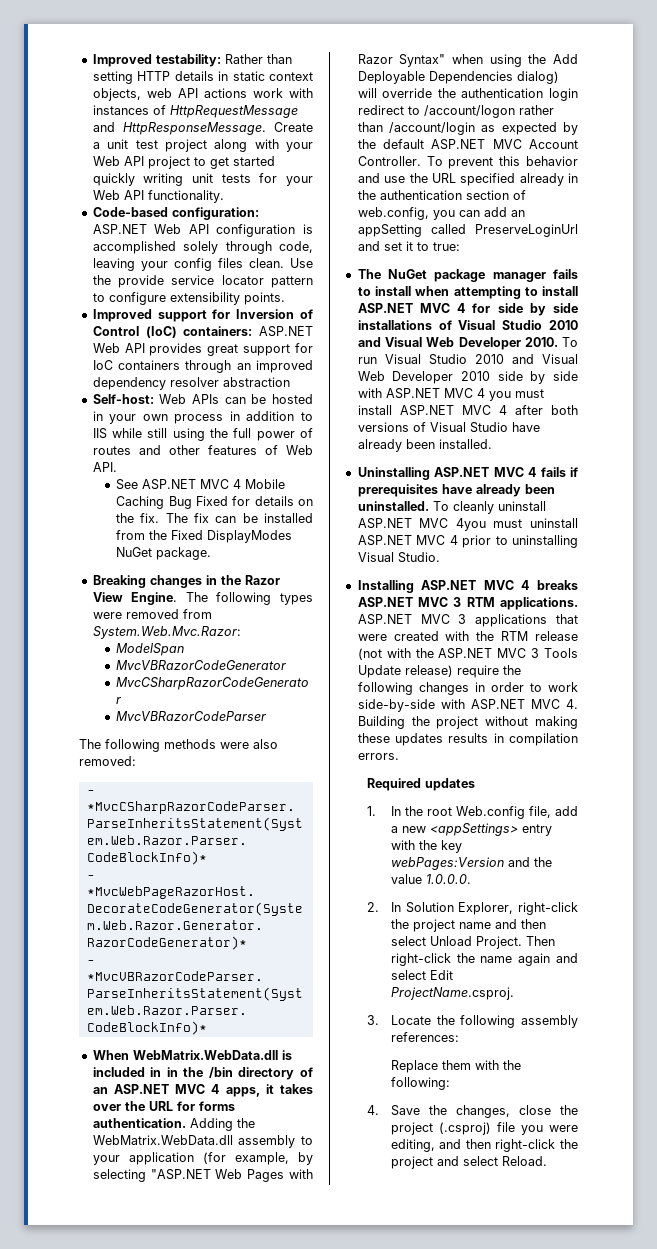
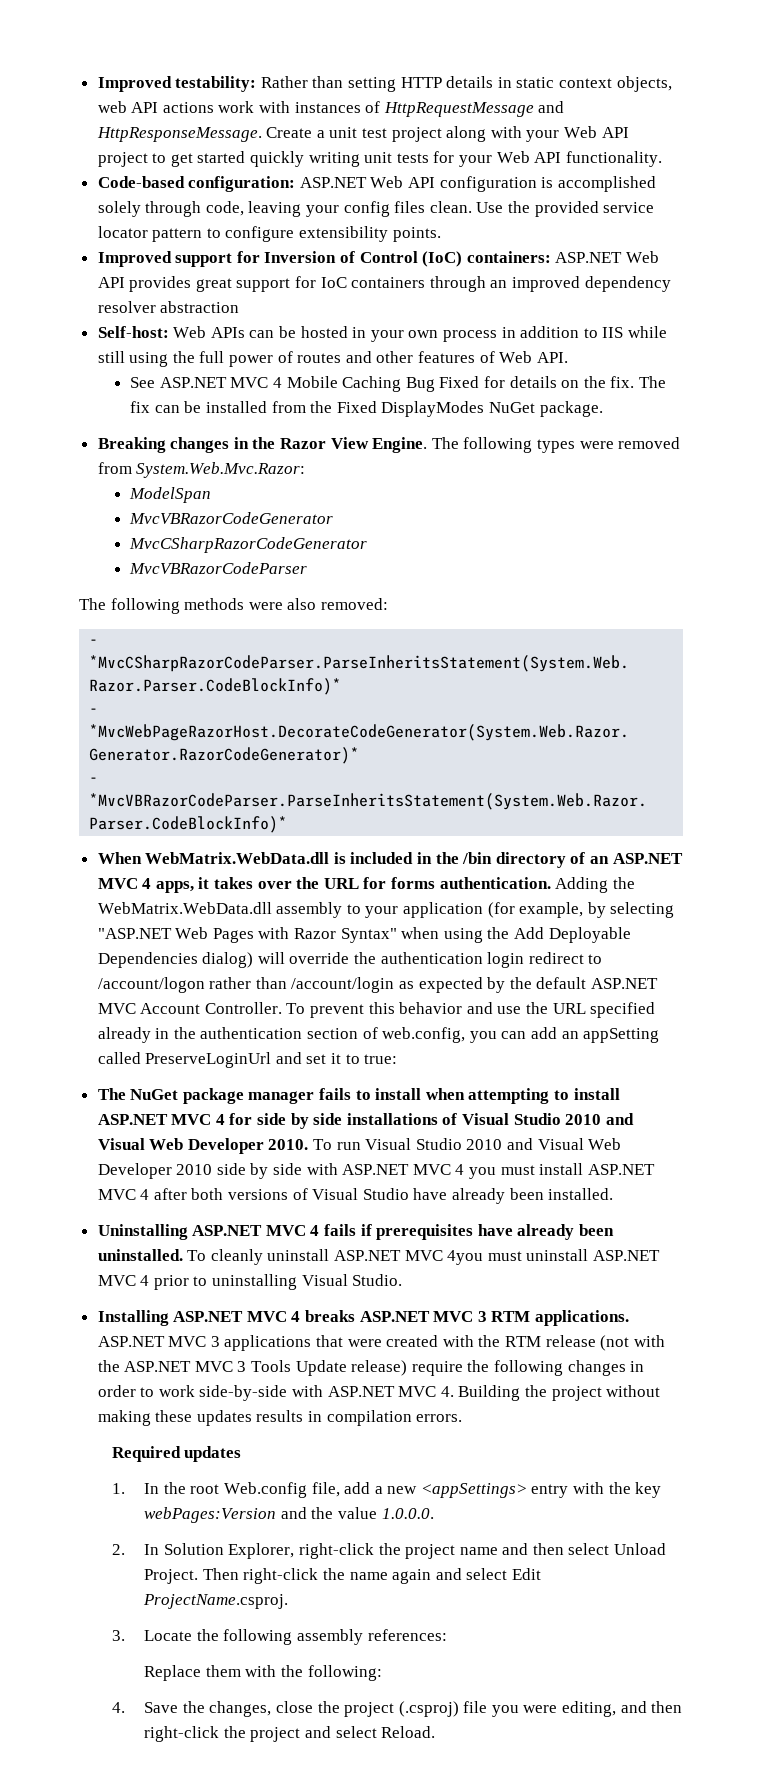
- Use the provide service locator pattern to configure extensibility points.
+ Use the provided service locator pattern to configure extensibility points.
- When WebMatrix.WebData.dll is included in in the /bin directory of an ASP.NET MVC 4 apps, it takes over the URL for forms authentication.
+ When WebMatrix.WebData.dll is included in the /bin directory of an ASP.NET MVC 4 apps, it takes over the URL for forms authentication.

